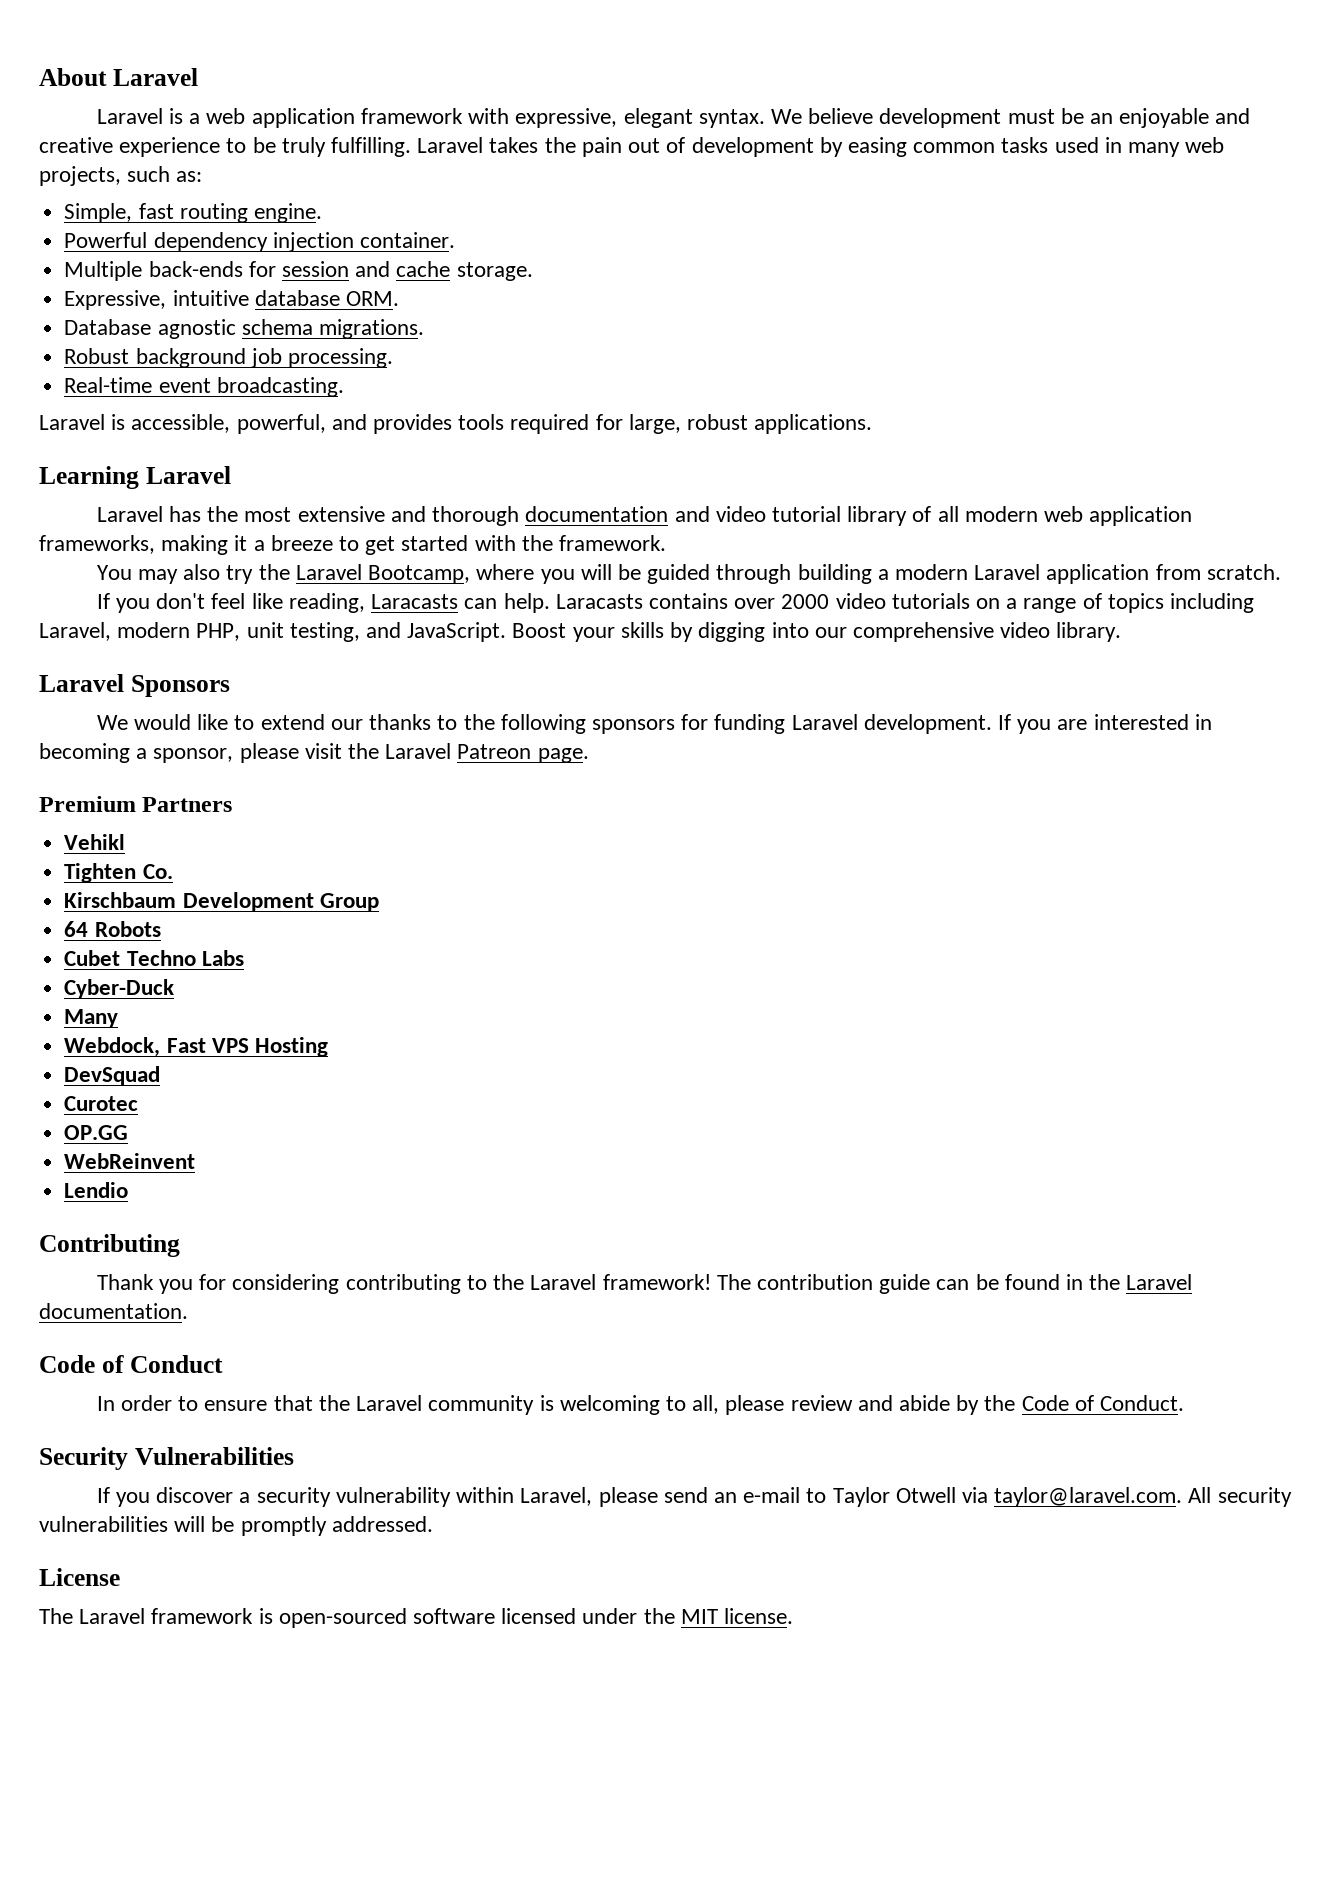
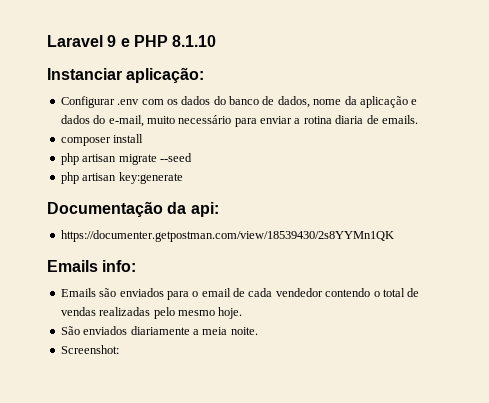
- About Laravel
- Laravel is a web application framework with expressive, elegant syntax. We believe development must be an enjoyable and creative experience to be truly fulfilling. Laravel takes the pain out of development by easing common tasks used in many web projects, such as:
- Simple, fast routing engine.
- Powerful dependency injection container.
- Multiple back-ends for session and cache storage.
- Expressive, intuitive database ORM.
- Database agnostic schema migrations.
- Robust background job processing.
- Real-time event broadcasting.
- Laravel is accessible, powerful, and provides tools required for large, robust applications.
- Learning Laravel
- Laravel has the most extensive and thorough documentation and video tutorial library of all modern web application frameworks, making it a breeze to get started with the framework.
- You may also try the Laravel Bootcamp, where you will be guided through building a modern Laravel application from scratch.
- If you don't feel like reading, Laracasts can help. Laracasts contains over 2000 video tutorials on a range of topics including Laravel, modern PHP, unit testing, and JavaScript. Boost your skills by digging into our comprehensive video library.
- Laravel Sponsors
- We would like to extend our thanks to the following sponsors for funding Laravel development. If you are interested in becoming a sponsor, please visit the Laravel Patreon page.
- Premium Partners
- Vehikl
- Tighten Co.
- Kirschbaum Development Group
- 64 Robots
- Cubet Techno Labs
- Cyber-Duck
- Many
- Webdock, Fast VPS Hosting
- DevSquad
- Curotec
- OP.GG
- WebReinvent
- Lendio
- Contributing
- Thank you for considering contributing to the Laravel framework! The contribution guide can be found in the Laravel documentation.
- Code of Conduct
- In order to ensure that the Laravel community is welcoming to all, please review and abide by the Code of Conduct.
- Security Vulnerabilities
- If you discover a security vulnerability within Laravel, please send an e-mail to Taylor Otwell via taylor@laravel.com. All security vulnerabilities will be promptly addressed.
- License
- The Laravel framework is open-sourced software licensed under the MIT license.
+ Laravel 9 e PHP 8.1.10
+ Instanciar aplicação:
+ Configurar .env com os dados do banco de dados, nome da aplicação e dados do e-mail, muito necessário para enviar a rotina diaria de emails.
+ composer install
+ php artisan migrate --seed
+ php artisan key:generate
+ Documentação da api:
+ https://documenter.getpostman.com/view/18539430/2s8YYMn1QK
+ Emails info:
+ Emails são enviados para o email de cada vendedor contendo o total de vendas realizadas pelo mesmo hoje.
+ São enviados diariamente a meia noite.
+ Screenshot:

